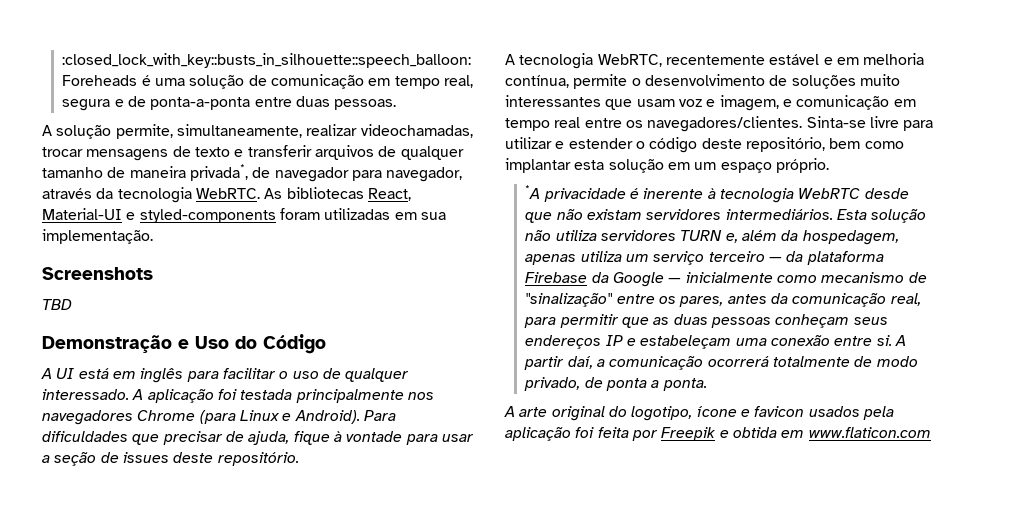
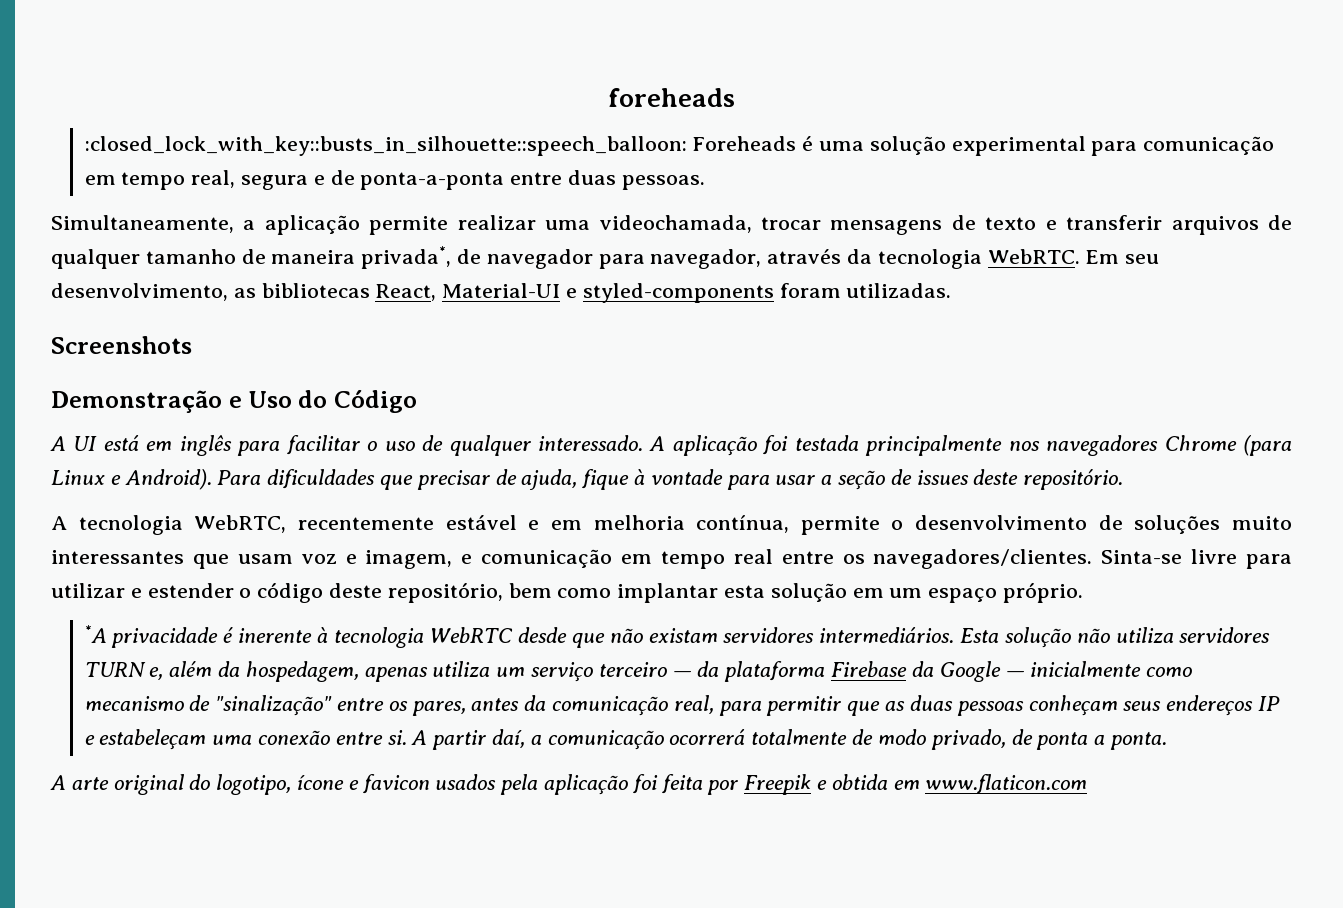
+ foreheads
- :closed_lock_with_key::busts_in_silhouette::speech_balloon: Foreheads é uma solução de comunicação em tempo real, segura e de ponta-a-ponta entre duas pessoas.
+ :closed_lock_with_key::busts_in_silhouette::speech_balloon: Foreheads é uma solução experimental para comunicação em tempo real, segura e de ponta-a-ponta entre duas pessoas.
- A solução permite, simultaneamente, realizar videochamadas, trocar mensagens de texto e transferir arquivos de qualquer tamanho de maneira privada*, de navegador para navegador, através da tecnologia WebRTC.
+ Simultaneamente, a aplicação permite realizar uma videochamada, trocar mensagens de texto e transferir arquivos de qualquer tamanho de maneira privada*, de navegador para navegador, através da tecnologia WebRTC.
- As bibliotecas React, Material-UI e styled-components foram utilizadas em sua implementação.
+ Em seu desenvolvimento, as bibliotecas React, Material-UI e styled-components foram utilizadas.
- TBD

